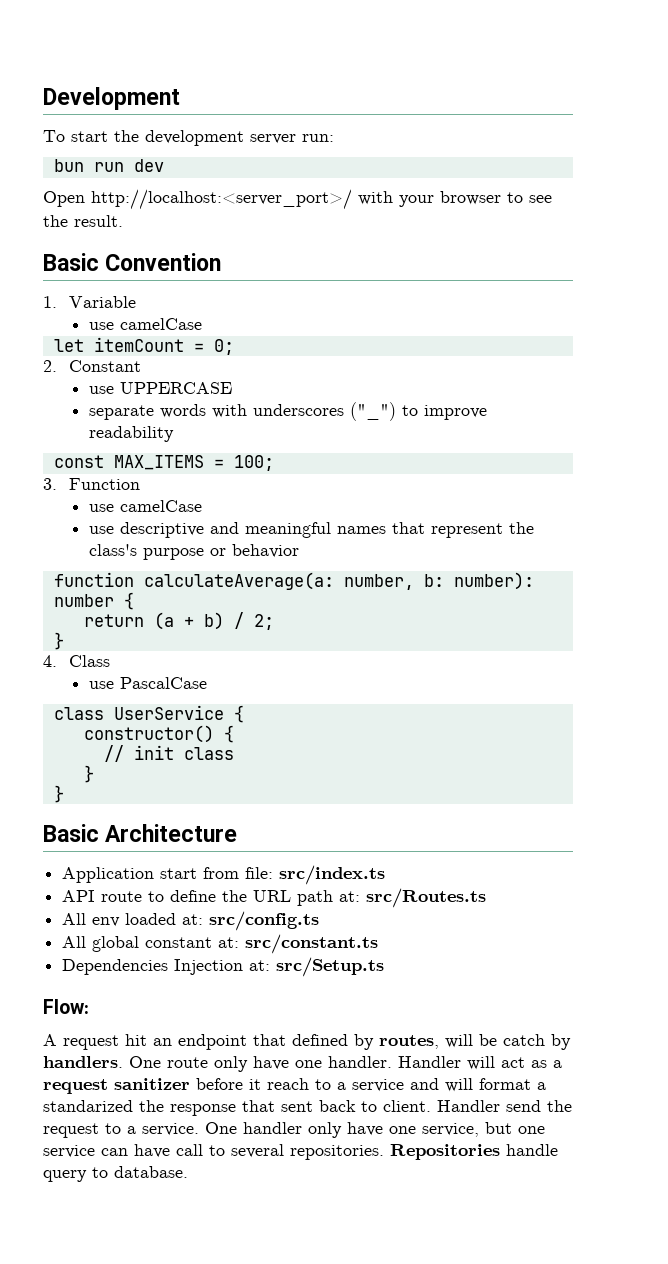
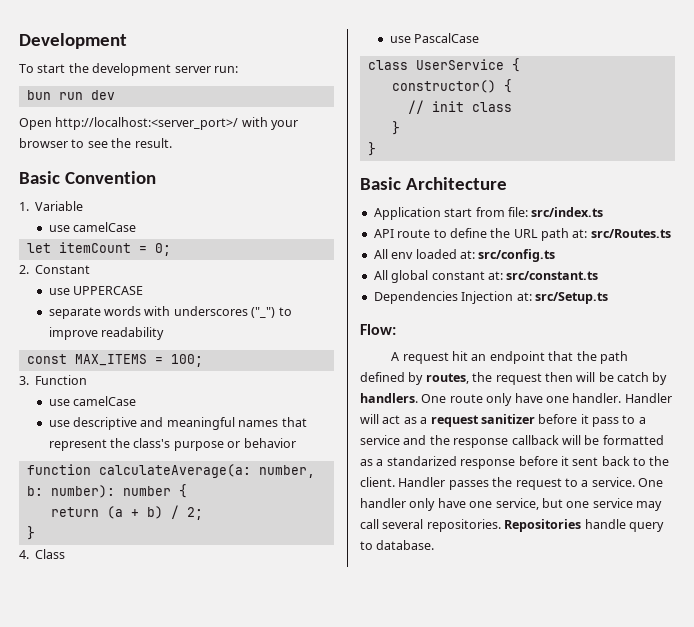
- A request hit an endpoint that defined by routes, will be catch by handlers.
+ A request hit an endpoint that the path defined by routes, the request then will be catch by handlers.
- Handler will act as a request sanitizer before it reach to a service and will format a standarized the response that sent back to client.
+ Handler will act as a request sanitizer before it pass to a service and the response callback will be formatted as a standarized response before it sent back to the client.
- Handler send the request to a service.
+ Handler passes the request to a service.
- One handler only have one service, but one service can have call to several repositories.
+ One handler only have one service, but one service may call several repositories.

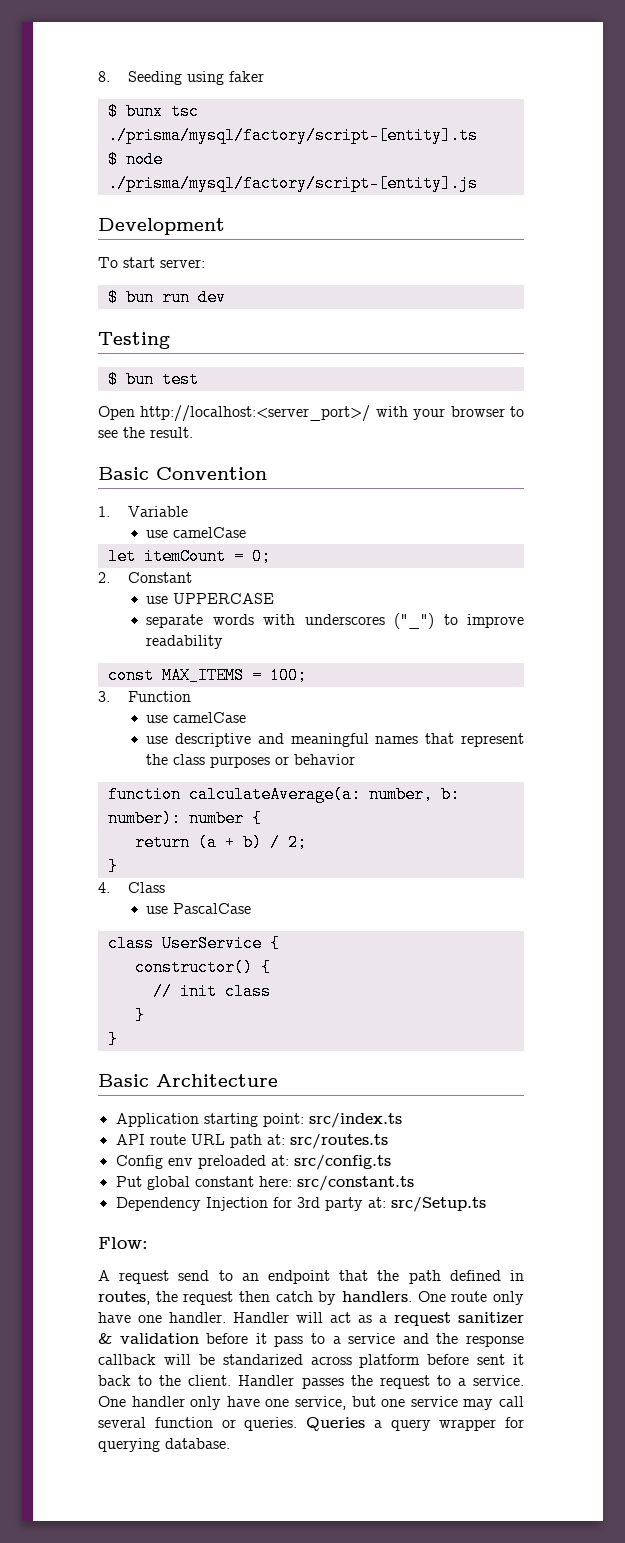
+ 8. Seeding using faker
+ $ bunx tsc ./prisma/mysql/factory/script-[entity].ts
+ $ node ./prisma/mysql/factory/script-[entity].js
- To start the development server run:
- bun run dev
+ To start server:
+ $ bun run dev
+ Testing
+ $ bun test
- use descriptive and meaningful names that represent the class's purpose or behavior
+ use descriptive and meaningful names that represent the class purposes or behavior
- Application start from file: src/index.ts
+ Application starting point: src/index.ts
- API route to define the URL path at: src/Routes.ts
- All env loaded at: src/config.ts
+ API route URL path at: src/routes.ts
+ Config env preloaded at: src/config.ts
- All global constant at: src/constant.ts
+ Put global constant here: src/constant.ts
- Dependencies Injection at: src/Setup.ts
+ Dependency Injection for 3rd party at: src/Setup.ts
- A request hit an endpoint that the path defined by routes, the request then will be catch by handlers.
+ A request send to an endpoint that the path defined in routes, the request then catch by handlers.
- Handler will act as a request sanitizer before it pass to a service and the response callback will be formatted as a standarized response before it sent back to the client.
+ Handler will act as a request sanitizer & validation before it pass to a service and the response callback will be standarized across platform before sent it back to the client.
- One handler only have one service, but one service may call several repositories. Repositories handle query to database.
+ One handler only have one service, but one service may call several function or queries. Queries a query wrapper for querying database.

